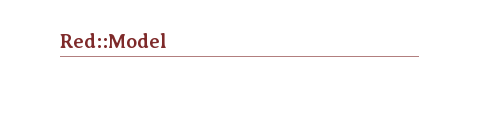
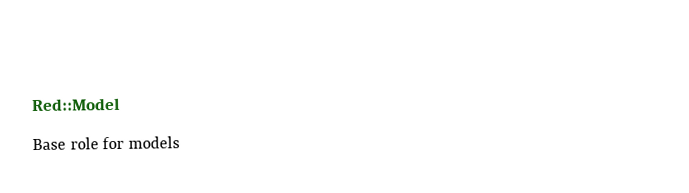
+ Base role for models

